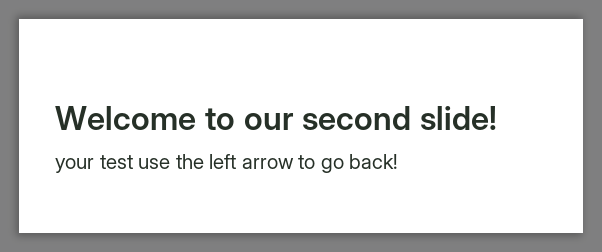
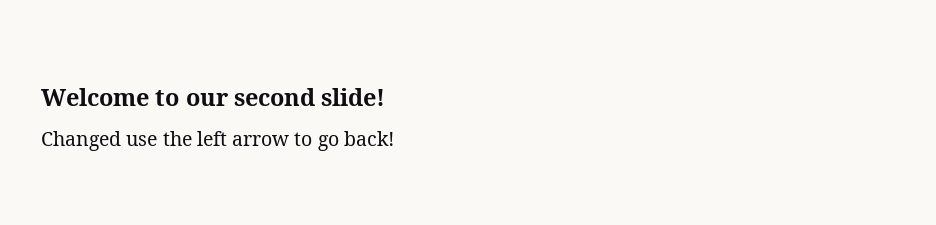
- your test use the left arrow to go back!
+ Changed use the left arrow to go back!

